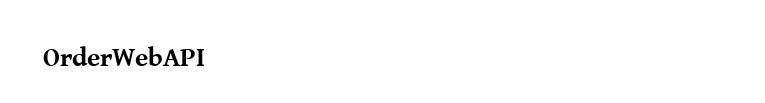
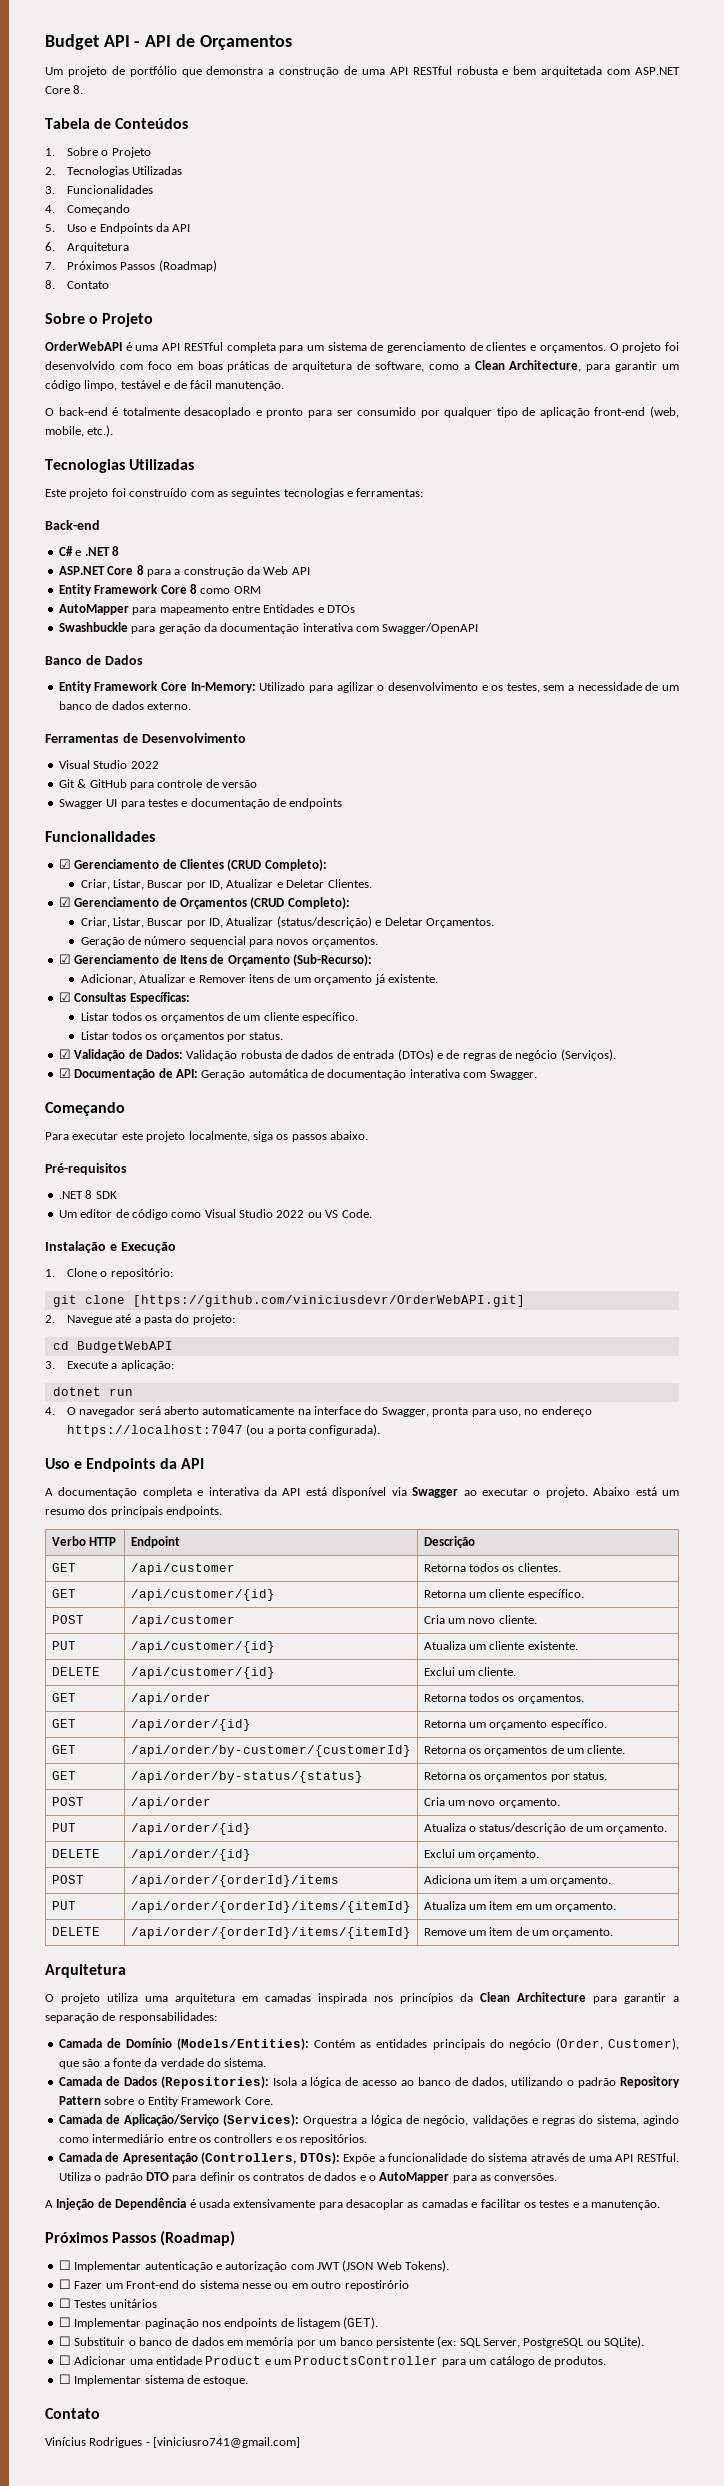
- OrderWebAPI
+ Budget API - API de Orçamentos
+ Um projeto de portfólio que demonstra a construção de uma API RESTful robusta e bem arquitetada com ASP.NET Core 8.
+ Tabela de Conteúdos
+ 1. Sobre o Projeto
+ 2. Tecnologias Utilizadas
+ 3. Funcionalidades
+ 4. Começando
+ 5. Uso e Endpoints da API
+ 6. Arquitetura
+ 7. Próximos Passos (Roadmap)
+ 8. Contato
+ Sobre o Projeto
+ OrderWebAPI é uma API RESTful completa para um sistema de gerenciamento de clientes e orçamentos. O projeto foi desenvolvido com foco em boas práticas de arquitetura de software, como a Clean Architecture, para garantir um código limpo, testável e de fácil manutenção.
+ O back-end é totalmente desacoplado e pronto para ser consumido por qualquer tipo de aplicação front-end (web, mobile, etc.).
+ Tecnologias Utilizadas
+ Este projeto foi construído com as seguintes tecnologias e ferramentas:
+ Back-end
+ C# e .NET 8
+ ASP.NET Core 8 para a construção da Web API
+ Entity Framework Core 8 como ORM
+ AutoMapper para mapeamento entre Entidades e DTOs
+ Swashbuckle para geração da documentação interativa com Swagger/OpenAPI
+ Banco de Dados
+ Entity Framework Core In-Memory: Utilizado para agilizar o desenvolvimento e os testes, sem a necessidade de um banco de dados externo.
+ Ferramentas de Desenvolvimento
+ Visual Studio 2022
+ Git & GitHub para controle de versão
+ Swagger UI para testes e documentação de endpoints
+ Funcionalidades
+ ☑ Gerenciamento de Clientes (CRUD Completo):
+ Criar, Listar, Buscar por ID, Atualizar e Deletar Clientes.
+ ☑ Gerenciamento de Orçamentos (CRUD Completo):
+ Criar, Listar, Buscar por ID, Atualizar (status/descrição) e Deletar Orçamentos.
+ Geração de número sequencial para novos orçamentos.
+ ☑ Gerenciamento de Itens de Orçamento (Sub-Recurso):
+ Adicionar, Atualizar e Remover itens de um orçamento já existente.
+ ☑ Consultas Específicas:
+ Listar todos os orçamentos de um cliente específico.
+ Listar todos os orçamentos por status.
+ ☑ Validação de Dados: Validação robusta de dados de entrada (DTOs) e de regras de negócio (Serviços).
+ ☑ Documentação de API: Geração automática de documentação interativa com Swagger.
+ Começando
+ Para executar este projeto localmente, siga os passos abaixo.
+ Pré-requisitos
+ .NET 8 SDK
+ Um editor de código como Visual Studio 2022 ou VS Code.
+ Instalação e Execução
+ 1. Clone o repositório:
+ git clone [https://github.com/viniciusdevr/OrderWebAPI.git]
+ 2. Navegue até a pasta do projeto:
+ cd BudgetWebAPI
+ 3. Execute a aplicação:
+ dotnet run
+ 4. O navegador será aberto automaticamente na interface do Swagger, pronta para uso, no endereço https://localhost:7047 (ou a porta configurada).
+ Uso e Endpoints da API
+ A documentação completa e interativa da API está disponível via Swagger ao executar o projeto. Abaixo está um resumo dos principais endpoints.
+ Verbo HTTP | Endpoint | Descrição
+ GET | /api/customer | Retorna todos os clientes.
+ GET | /api/customer/{id} | Retorna um cliente específico.
+ POST | /api/customer | Cria um novo cliente.
+ PUT | /api/customer/{id} | Atualiza um cliente existente.
+ DELETE | /api/customer/{id} | Exclui um cliente.
+ GET | /api/order | Retorna todos os orçamentos.
+ GET | /api/order/{id} | Retorna um orçamento específico.
+ GET | /api/order/by-customer/{customerId} | Retorna os orçamentos de um cliente.
+ GET | /api/order/by-status/{status} | Retorna os orçamentos por status.
+ POST | /api/order | Cria um novo orçamento.
+ PUT | /api/order/{id} | Atualiza o status/descrição de um orçamento.
+ DELETE | /api/order/{id} | Exclui um orçamento.
+ POST | /api/order/{orderId}/items | Adiciona um item a um orçamento.
+ PUT | /api/order/{orderId}/items/{itemId} | Atualiza um item em um orçamento.
+ DELETE | /api/order/{orderId}/items/{itemId} | Remove um item de um orçamento.
+ Arquitetura
+ O projeto utiliza uma arquitetura em camadas inspirada nos princípios da Clean Architecture para garantir a separação de responsabilidades:
+ Camada de Domínio (Models/Entities): Contém as entidades principais do negócio (Order, Customer), que são a fonte da verdade do sistema.
+ Camada de Dados (Repositories): Isola a lógica de acesso ao banco de dados, utilizando o padrão Repository Pattern sobre o Entity Framework Core.
+ Camada de Aplicação/Serviço (Services): Orquestra a lógica de negócio, validações e regras do sistema, agindo como intermediário entre os controllers e os repositórios.
+ Camada de Apresentação (Controllers, DTOs): Expõe a funcionalidade do sistema através de uma API RESTful. Utiliza o padrão DTO para definir os contratos de dados e o AutoMapper para as conversões.
+ A Injeção de Dependência é usada extensivamente para desacoplar as camadas e facilitar os testes e a manutenção.
+ Próximos Passos (Roadmap)
+ ☐ Implementar autenticação e autorização com JWT (JSON Web Tokens).
+ ☐ Fazer um Front-end do sistema nesse ou em outro repostirório
+ ☐ Testes unitários
+ ☐ Implementar paginação nos endpoints de listagem (GET).
+ ☐ Substituir o banco de dados em memória por um banco persistente (ex: SQL Server, PostgreSQL ou SQLite).
+ ☐ Adicionar uma entidade Product e um ProductsController para um catálogo de produtos.
+ ☐ Implementar sistema de estoque.
+ Contato
+ Vinícius Rodrigues - [viniciusro741@gmail.com]

